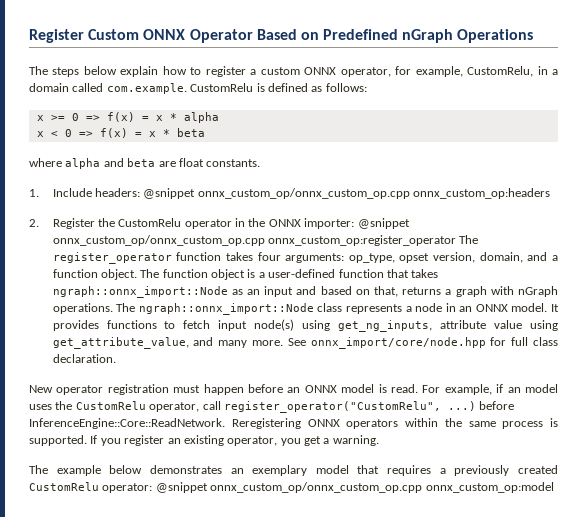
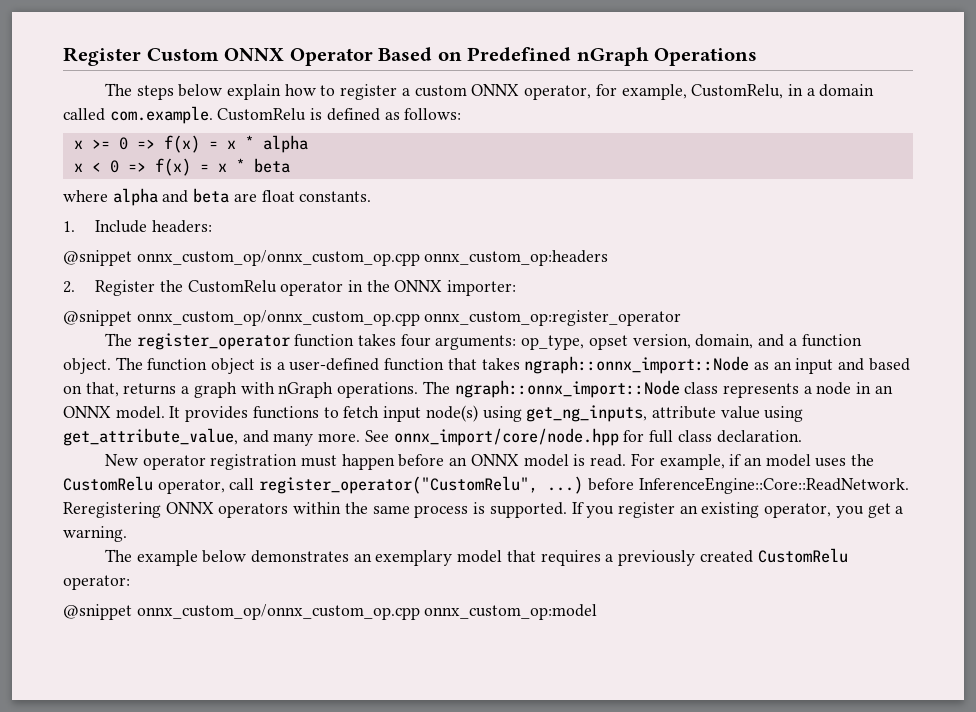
- 1. Include headers: @snippet onnx_custom_op/onnx_custom_op.cpp onnx_custom_op:headers
+ 1. Include headers:
+ @snippet onnx_custom_op/onnx_custom_op.cpp onnx_custom_op:headers
- 2. Register the CustomRelu operator in the ONNX importer: @snippet onnx_custom_op/onnx_custom_op.cpp onnx_custom_op:register_operator The register_operator function takes four arguments: op_type, opset version, domain, and a function object.
+ 2. Register the CustomRelu operator in the ONNX importer:
+ @snippet onnx_custom_op/onnx_custom_op.cpp onnx_custom_op:register_operator
+ The register_operator function takes four arguments: op_type, opset version, domain, and a function object.
- The example below demonstrates an exemplary model that requires a previously created CustomRelu operator: @snippet onnx_custom_op/onnx_custom_op.cpp onnx_custom_op:model
+ The example below demonstrates an exemplary model that requires a previously created CustomRelu operator:
+ @snippet onnx_custom_op/onnx_custom_op.cpp onnx_custom_op:model

